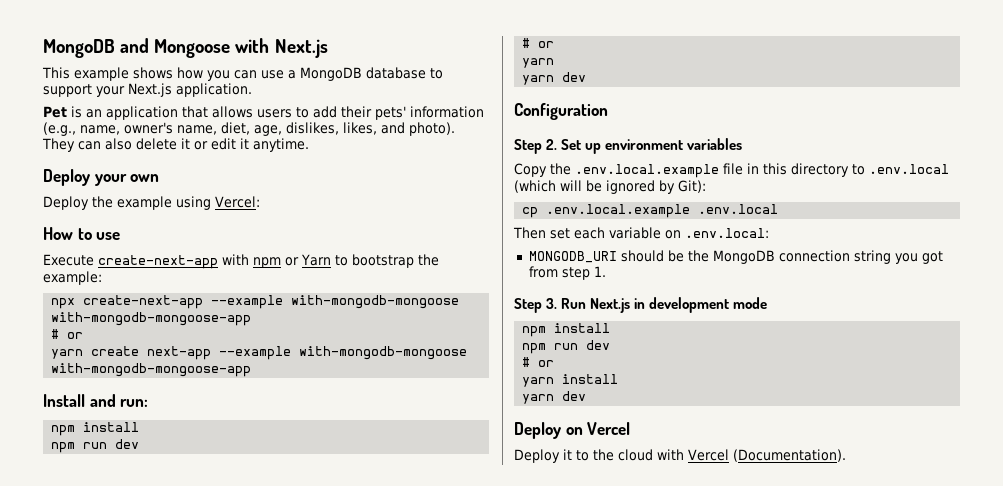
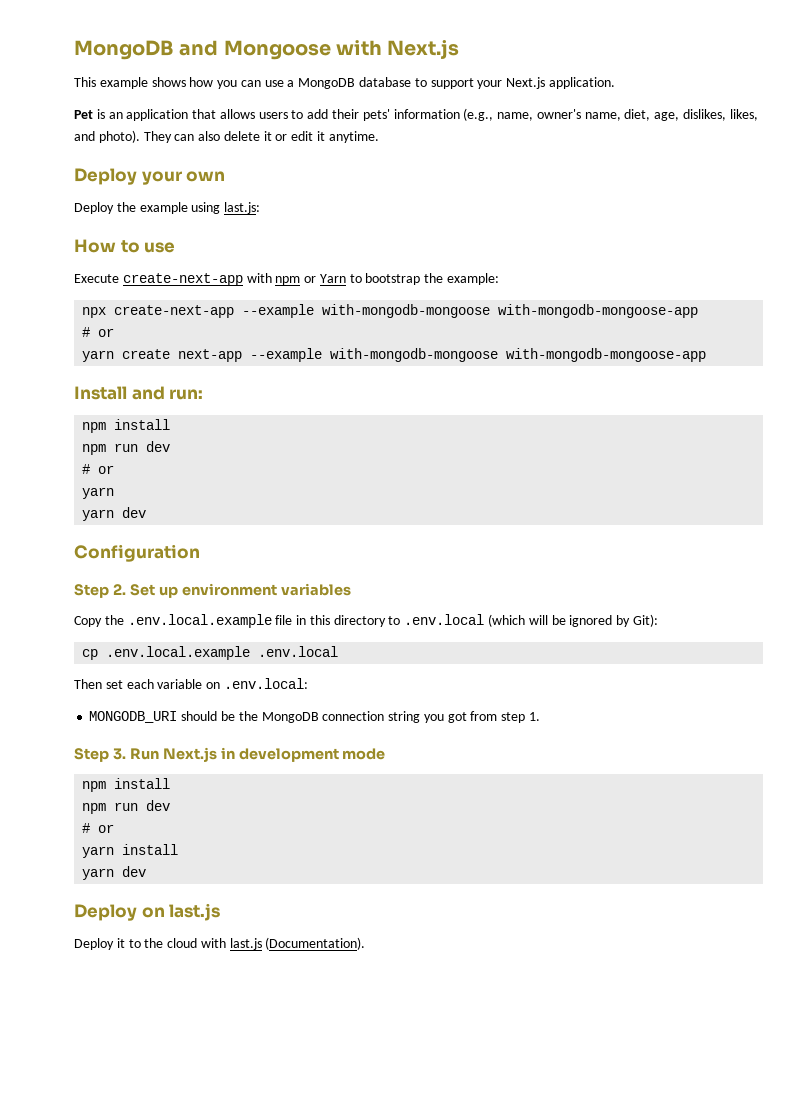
- Deploy the example using Vercel:
+ Deploy the example using last.js:
- Deploy on Vercel
+ Deploy on last.js
- Deploy it to the cloud with Vercel (Documentation).
+ Deploy it to the cloud with last.js (Documentation).

